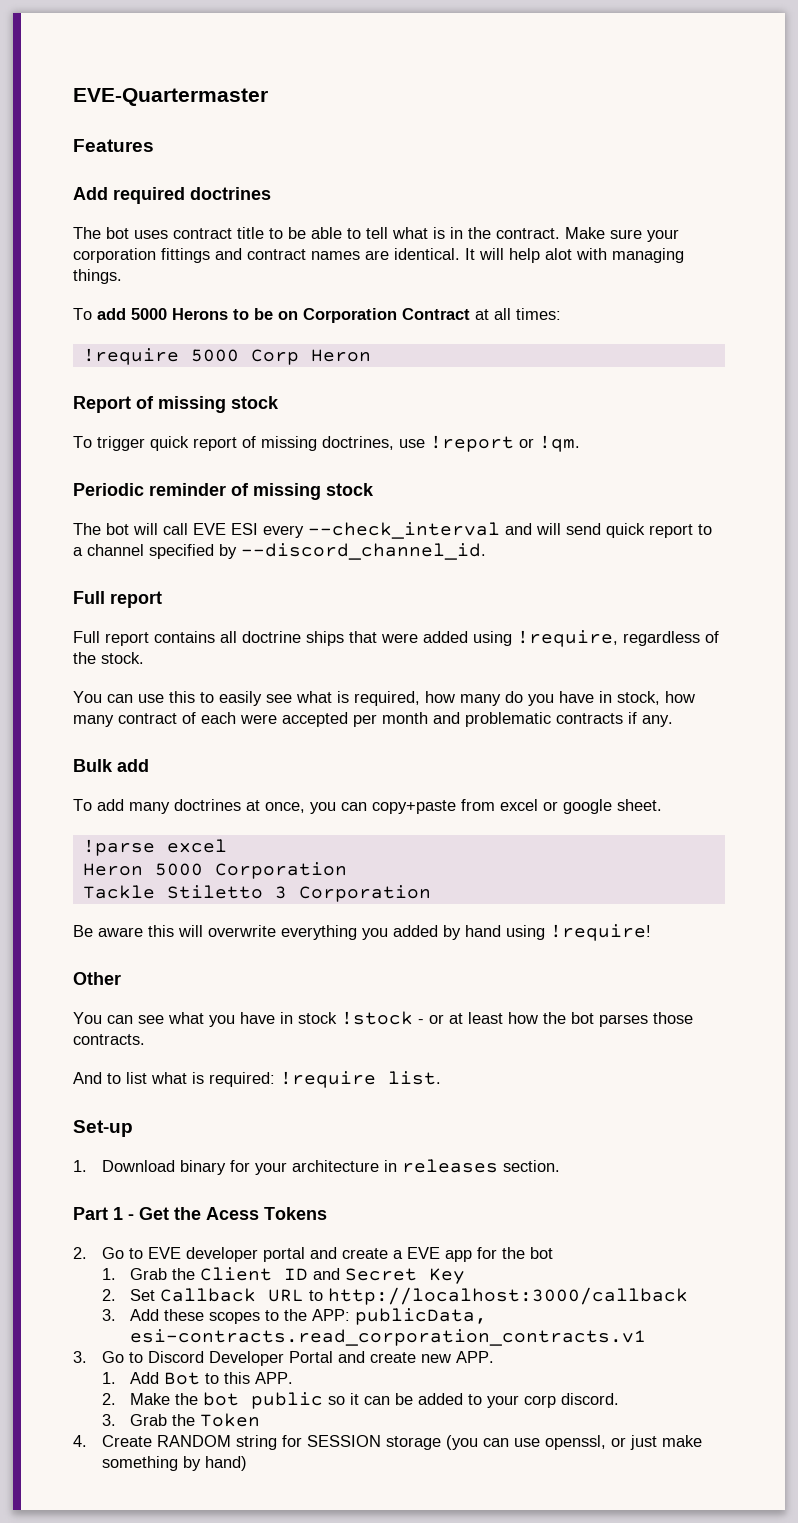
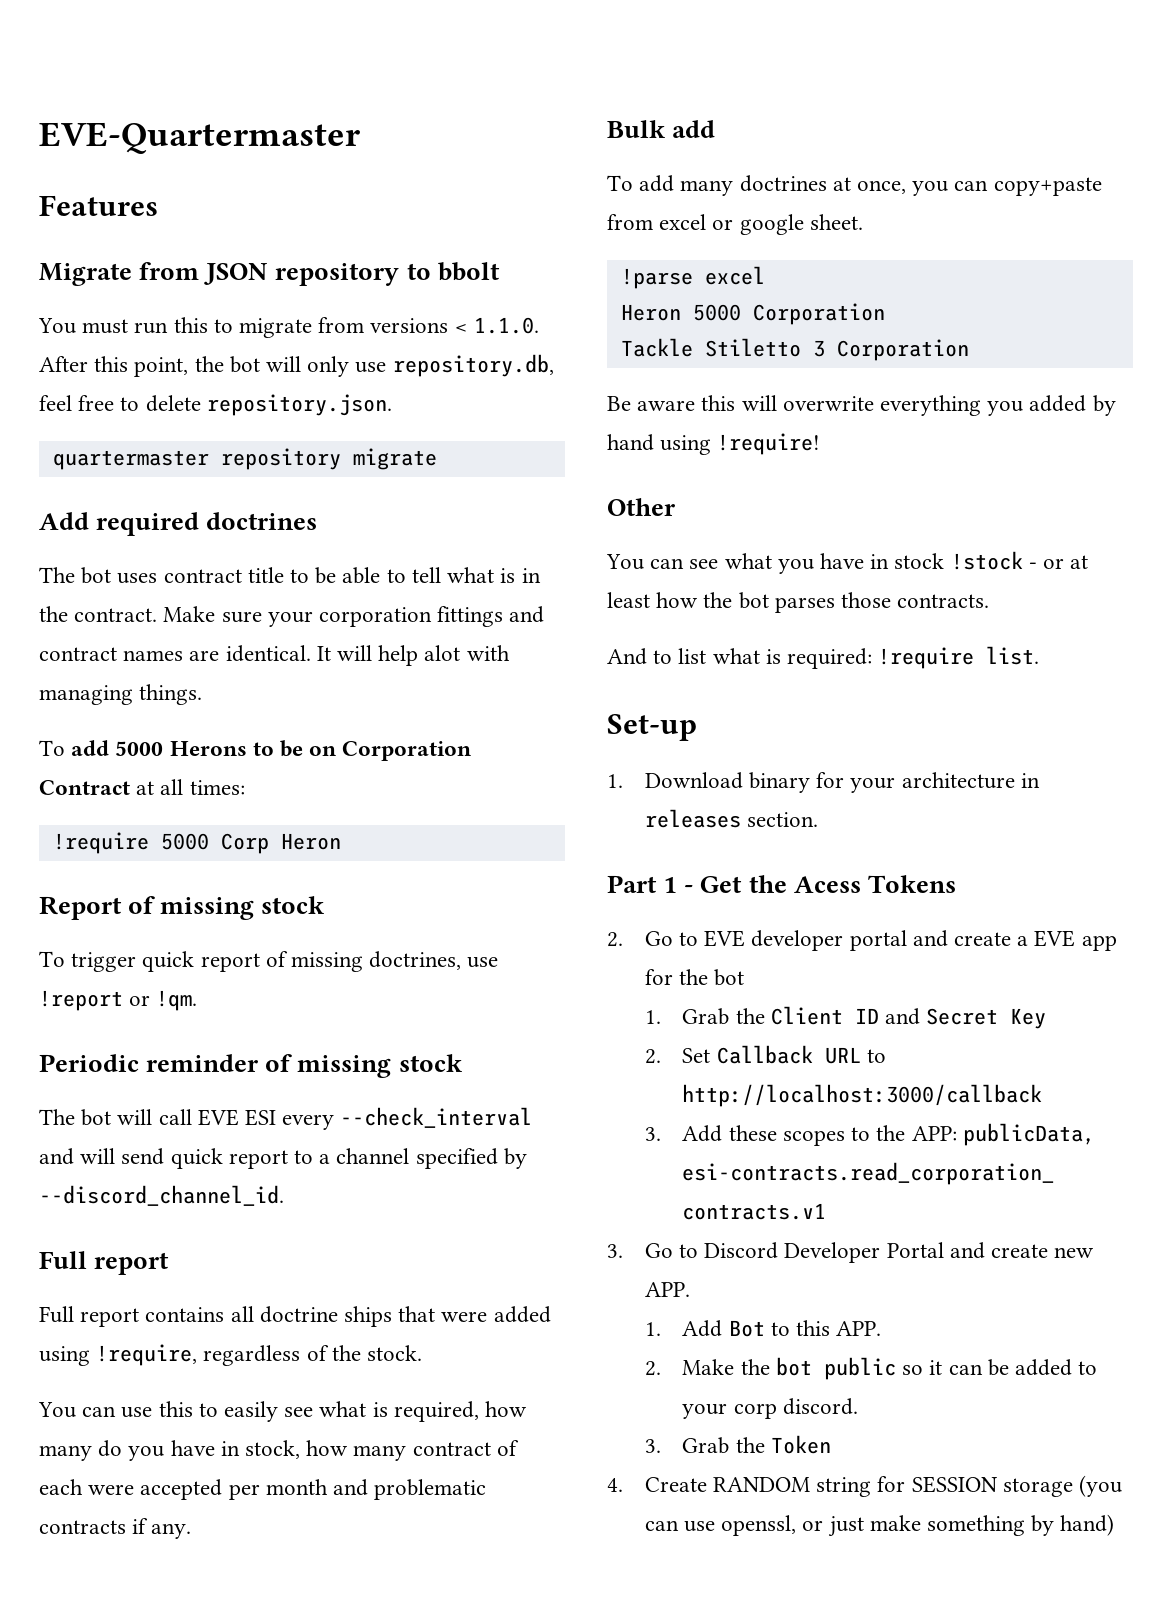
+ Migrate from JSON repository to bbolt
+ You must run this to migrate from versions < 1.1.0. After this point, the bot will only use repository.db, feel free to delete repository.json.
+ quartermaster repository migrate

